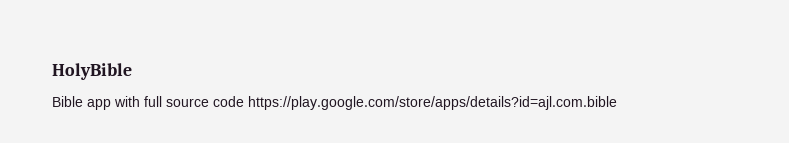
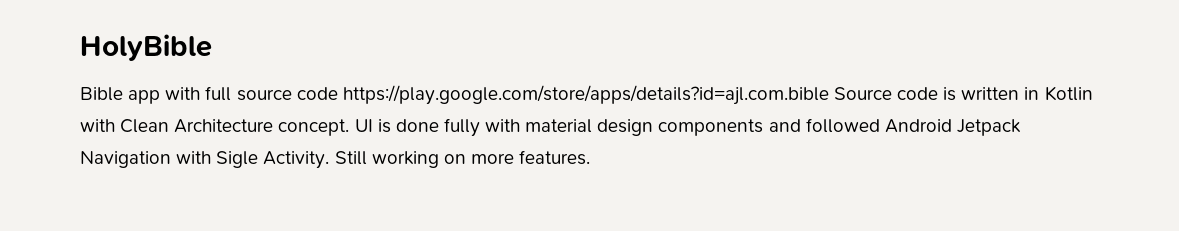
- Bible app with full source code https://play.google.com/store/apps/details?id=ajl.com.bible
+ Bible app with full source code https://play.google.com/store/apps/details?id=ajl.com.bible Source code is written in Kotlin with Clean Architecture concept. UI is done fully with material design components and followed Android Jetpack Navigation with Sigle Activity. Still working on more features.

